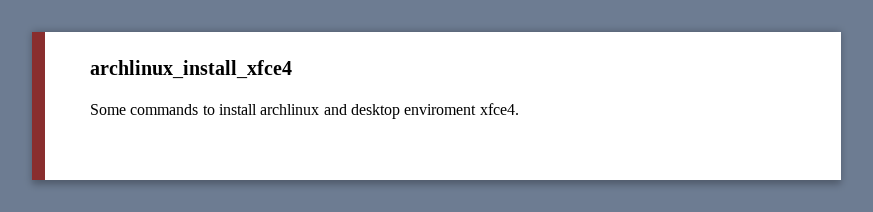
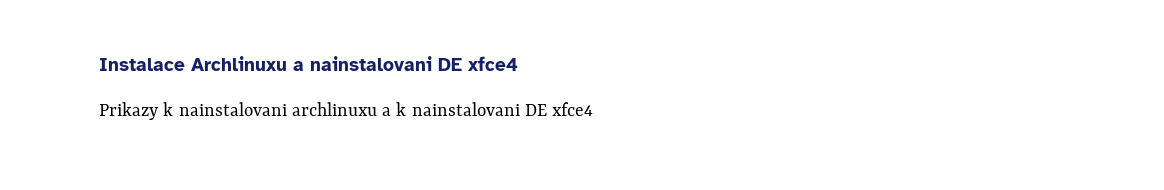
- archlinux_install_xfce4
- Some commands to install archlinux and desktop enviroment xfce4.
+ Instalace Archlinuxu a nainstalovani DE xfce4
+ Prikazy k nainstalovani archlinuxu a k nainstalovani DE xfce4

